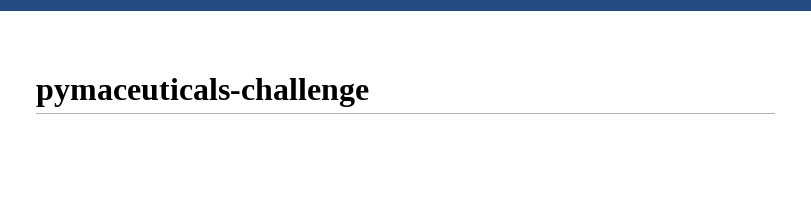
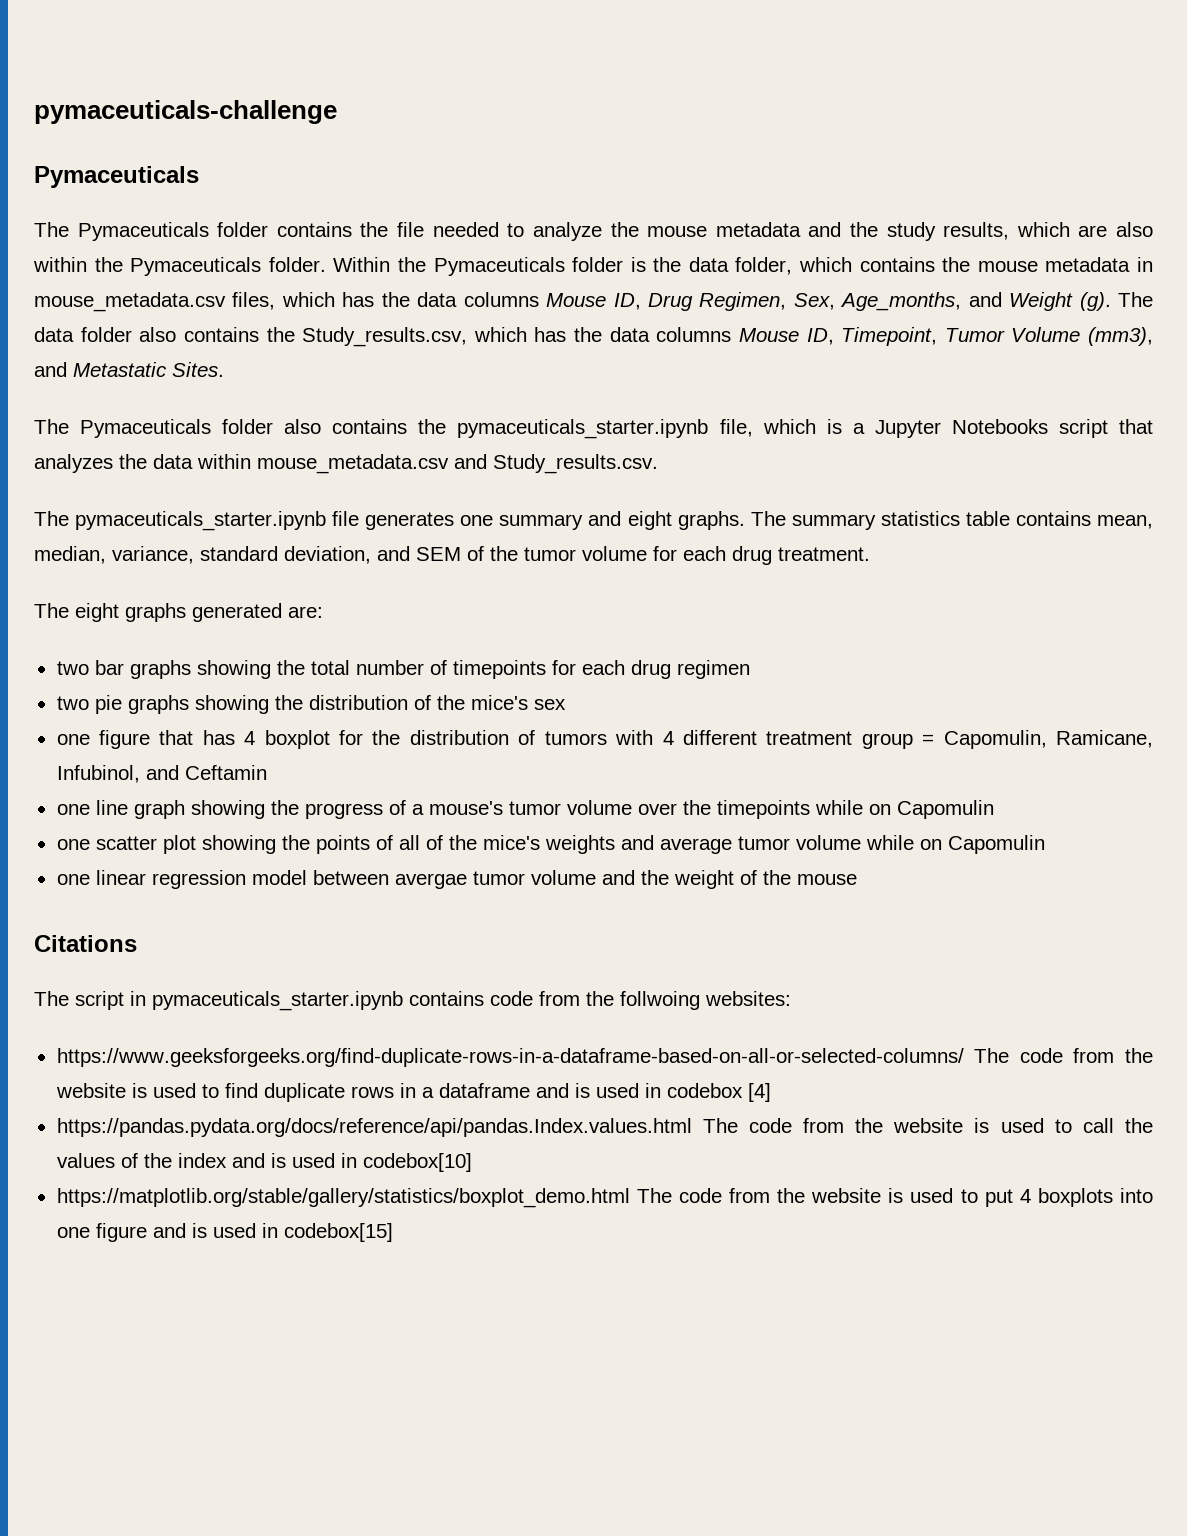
  pymaceuticals-challenge
+ Pymaceuticals
+ The Pymaceuticals folder contains the file needed to analyze the mouse metadata and the study results, which are also within the Pymaceuticals folder. Within the Pymaceuticals folder is the data folder, which contains the mouse metadata in mouse_metadata.csv files, which has the data columns Mouse ID, Drug Regimen, Sex, Age_months, and Weight (g). The data folder also contains the Study_results.csv, which has the data columns Mouse ID, Timepoint, Tumor Volume (mm3), and Metastatic Sites.
+ The Pymaceuticals folder also contains the pymaceuticals_starter.ipynb file, which is a Jupyter Notebooks script that analyzes the data within mouse_metadata.csv and Study_results.csv.
+ The pymaceuticals_starter.ipynb file generates one summary and eight graphs. The summary statistics table contains mean, median, variance, standard deviation, and SEM of the tumor volume for each drug treatment.
+ The eight graphs generated are:
+ two bar graphs showing the total number of timepoints for each drug regimen
+ two pie graphs showing the distribution of the mice's sex
+ one figure that has 4 boxplot for the distribution of tumors with 4 different treatment group = Capomulin, Ramicane, Infubinol, and Ceftamin
+ one line graph showing the progress of a mouse's tumor volume over the timepoints while on Capomulin
+ one scatter plot showing the points of all of the mice's weights and average tumor volume while on Capomulin
+ one linear regression model between avergae tumor volume and the weight of the mouse
+ Citations
+ The script in pymaceuticals_starter.ipynb contains code from the follwoing websites:
+ https://www.geeksforgeeks.org/find-duplicate-rows-in-a-dataframe-based-on-all-or-selected-columns/ The code from the website is used to find duplicate rows in a dataframe and is used in codebox [4]
+ https://pandas.pydata.org/docs/reference/api/pandas.Index.values.html The code from the website is used to call the values of the index and is used in codebox[10]
+ https://matplotlib.org/stable/gallery/statistics/boxplot_demo.html The code from the website is used to put 4 boxplots into one figure and is used in codebox[15]

